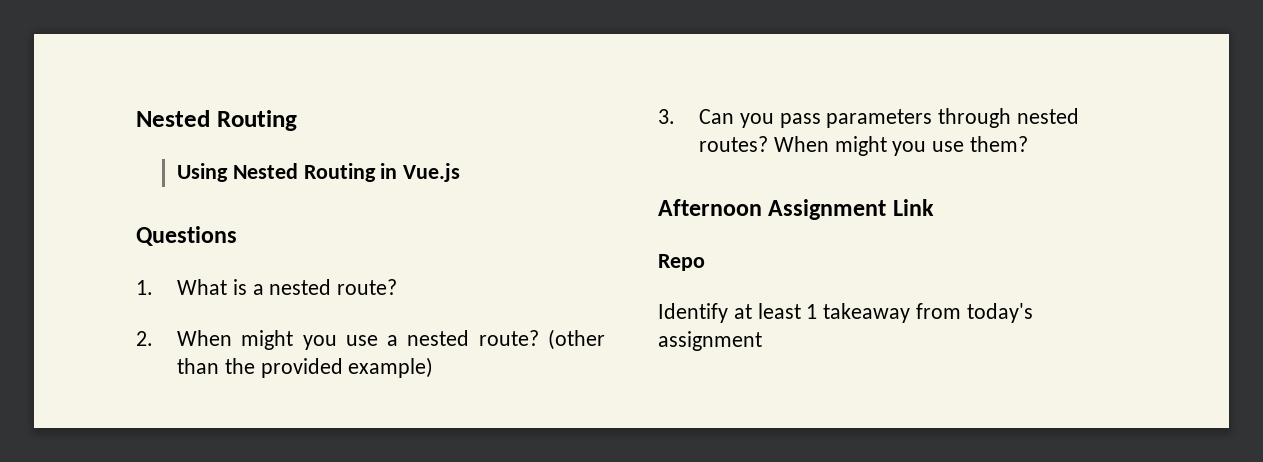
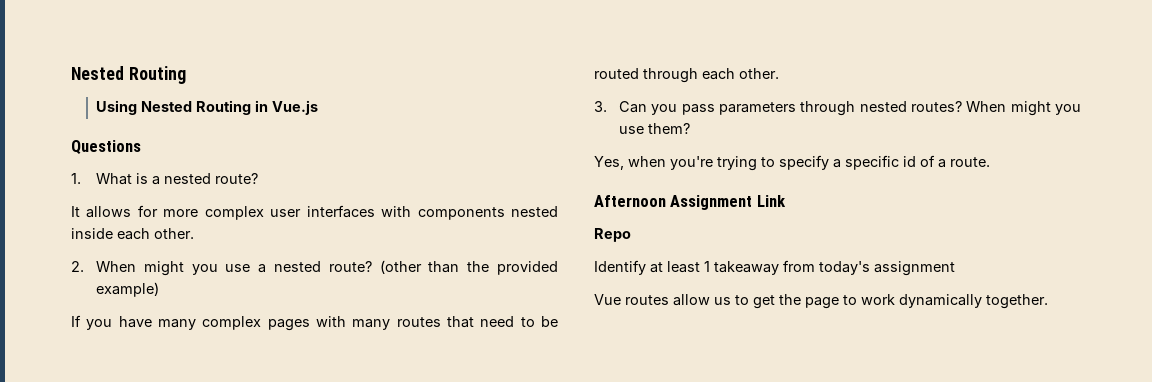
+ It allows for more complex user interfaces with components nested inside each other.
+ If you have many complex pages with many routes that need to be routed through each other.
+ Yes, when you're trying to specify a specific id of a route.
+ Vue routes allow us to get the page to work dynamically together.

